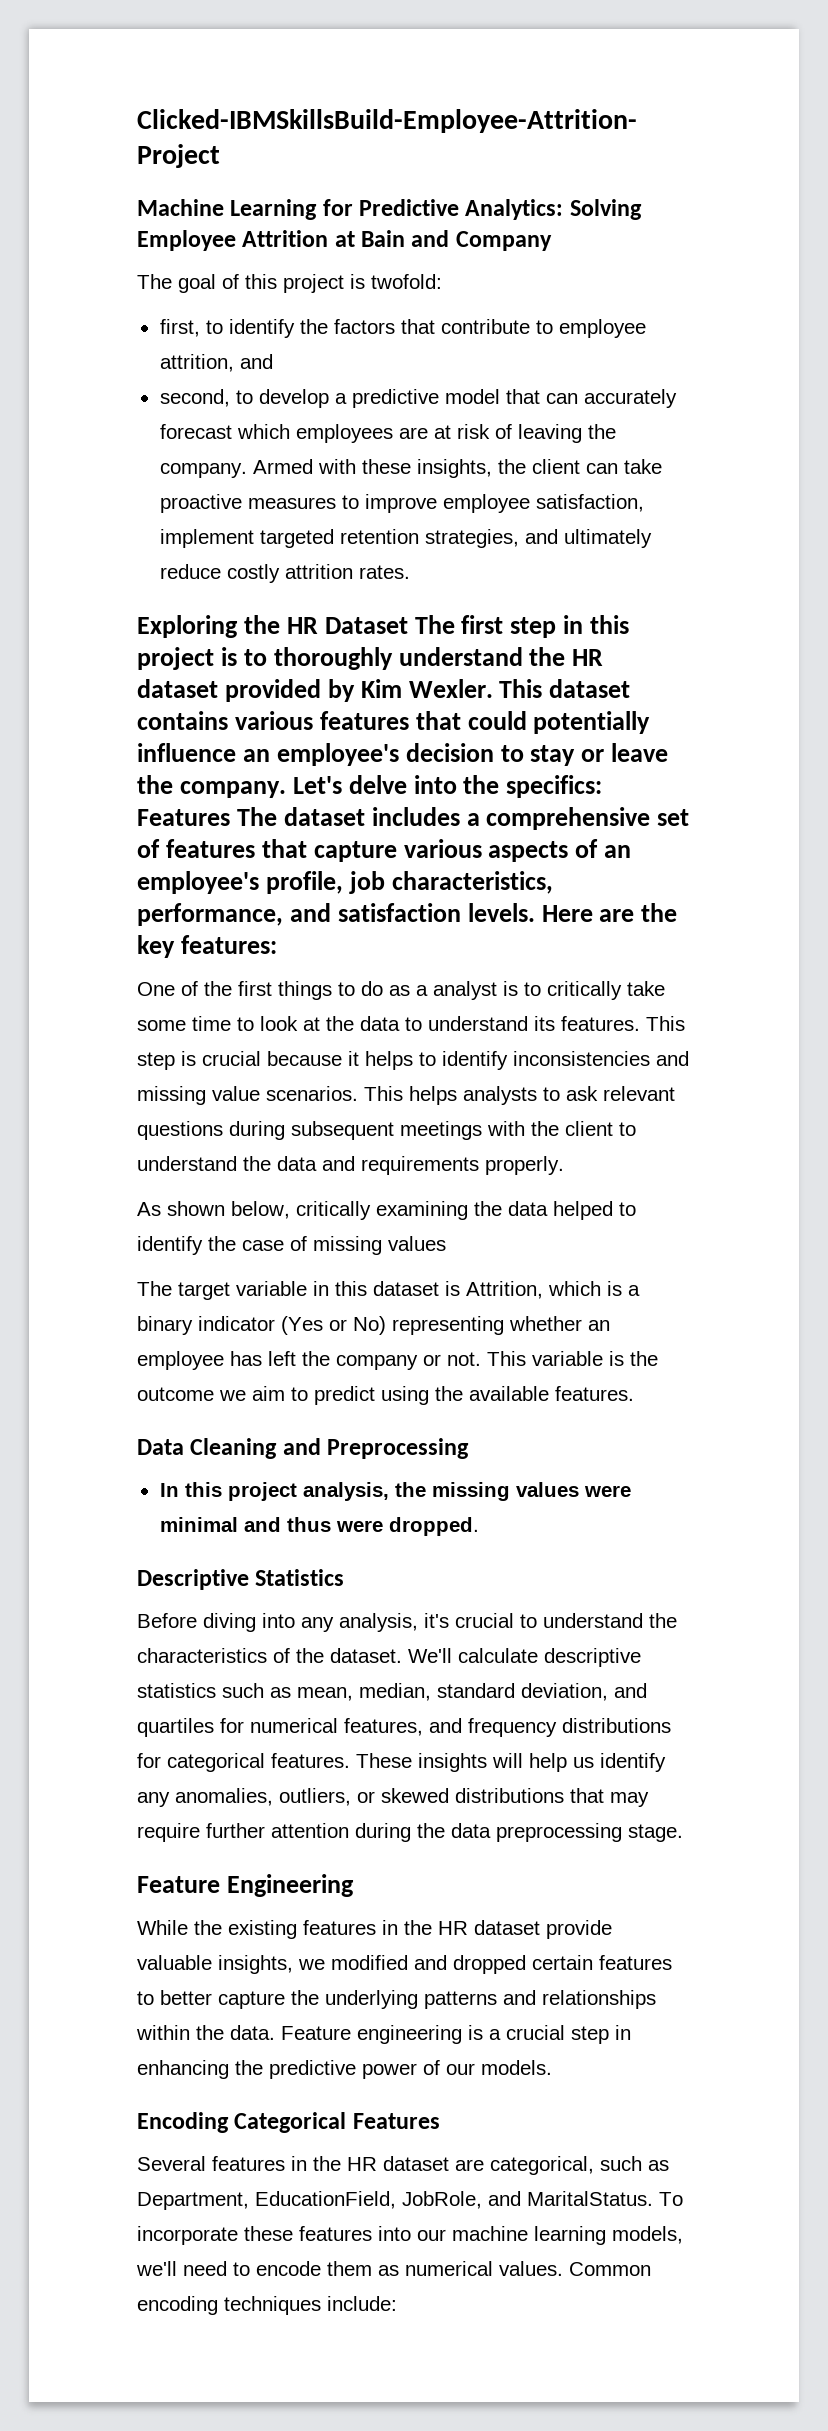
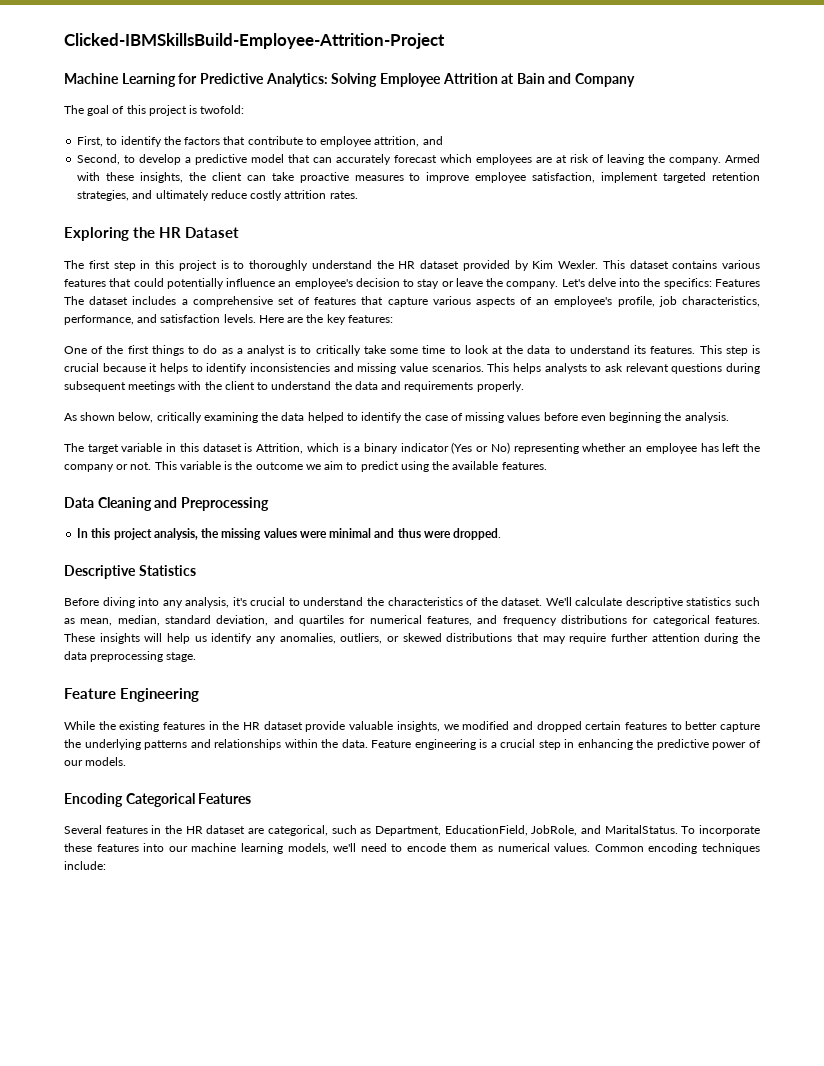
- first, to identify the factors that contribute to employee attrition, and
+ First, to identify the factors that contribute to employee attrition, and
- second, to develop a predictive model that can accurately forecast which employees are at risk of leaving the company.
+ Second, to develop a predictive model that can accurately forecast which employees are at risk of leaving the company.
- Exploring the HR Dataset The first step in this project is to thoroughly understand the HR dataset provided by Kim Wexler.
+ Exploring the HR Dataset
+ The first step in this project is to thoroughly understand the HR dataset provided by Kim Wexler.
- As shown below, critically examining the data helped to identify the case of missing values
+ As shown below, critically examining the data helped to identify the case of missing values before even beginning the analysis.

